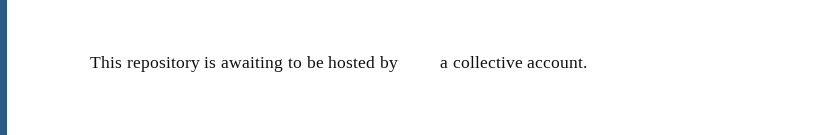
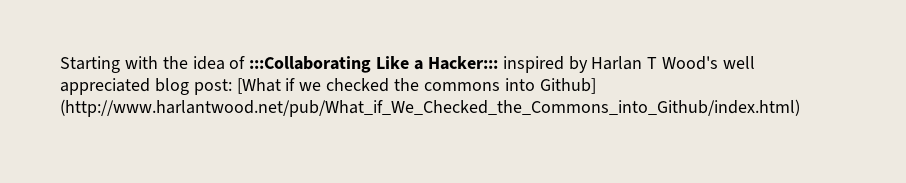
- This repository is awaiting to be hosted by a collective account.
+ Starting with the idea of :::Collaborating Like a Hacker::: inspired by Harlan T Wood's well appreciated blog post: [What if we checked the commons into Github] (http://www.harlantwood.net/pub/What_if_We_Checked_the_Commons_into_Github/index.html)

